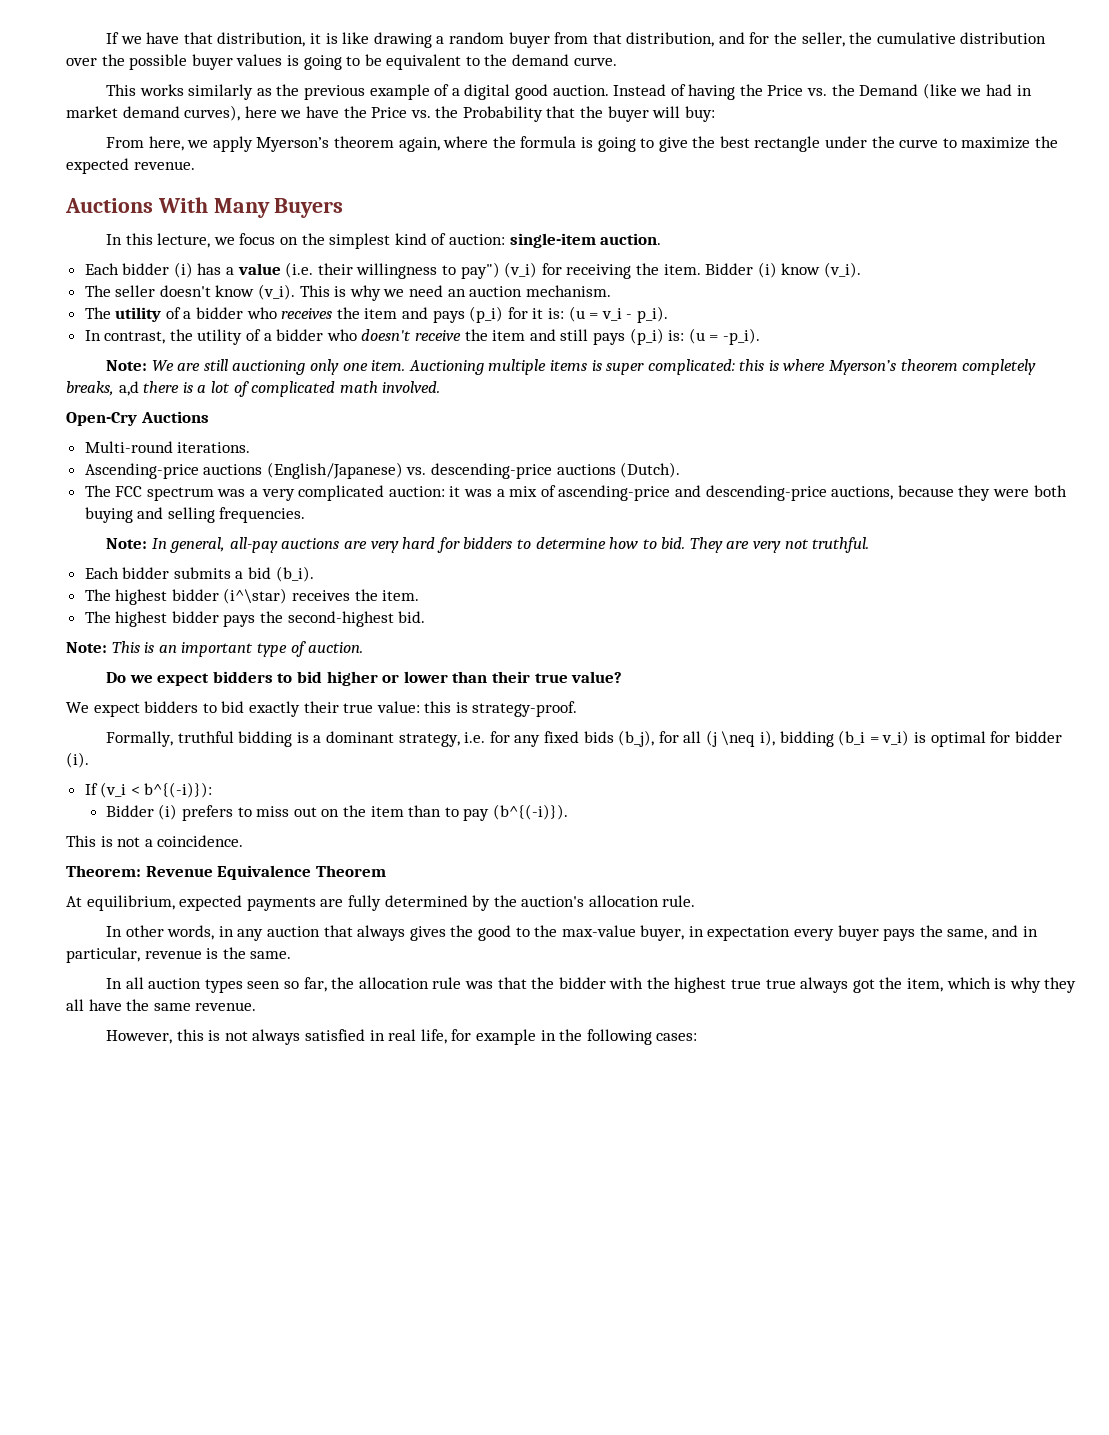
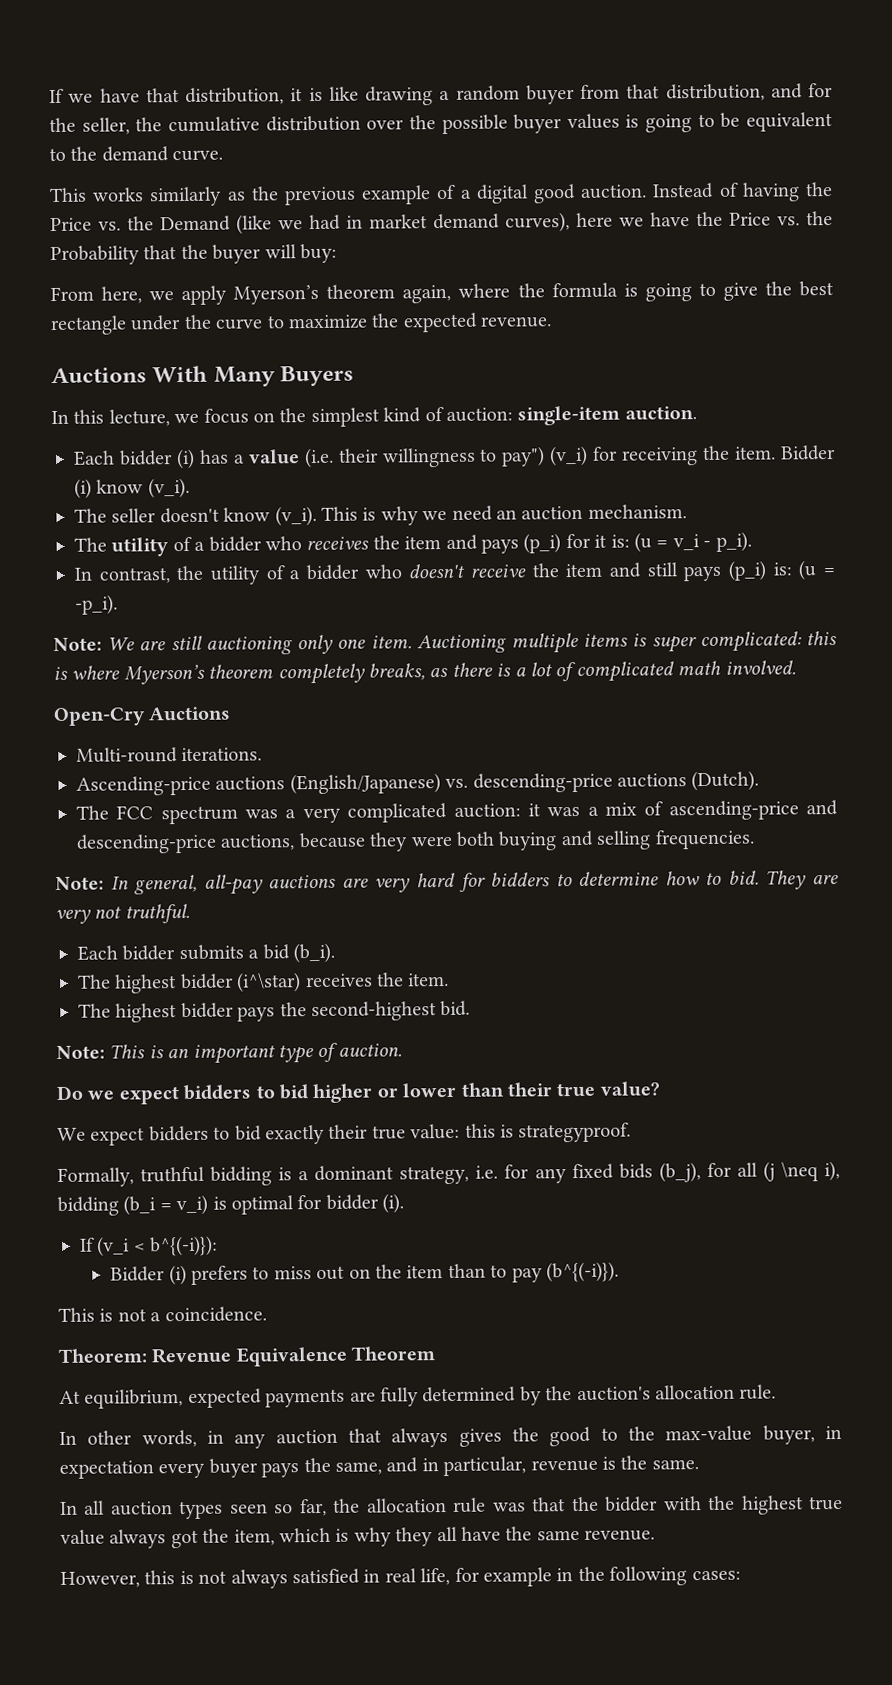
- Auctioning multiple items is super complicated: this is where Myerson’s theorem completely breaks, a,d there is a lot of complicated math involved.
+ Auctioning multiple items is super complicated: this is where Myerson’s theorem completely breaks, as there is a lot of complicated math involved.
- We expect bidders to bid exactly their true value: this is strategy-proof.
+ We expect bidders to bid exactly their true value: this is strategyproof.
- In all auction types seen so far, the allocation rule was that the bidder with the highest true true always got the item, which is why they all have the same revenue.
+ In all auction types seen so far, the allocation rule was that the bidder with the highest true value always got the item, which is why they all have the same revenue.

